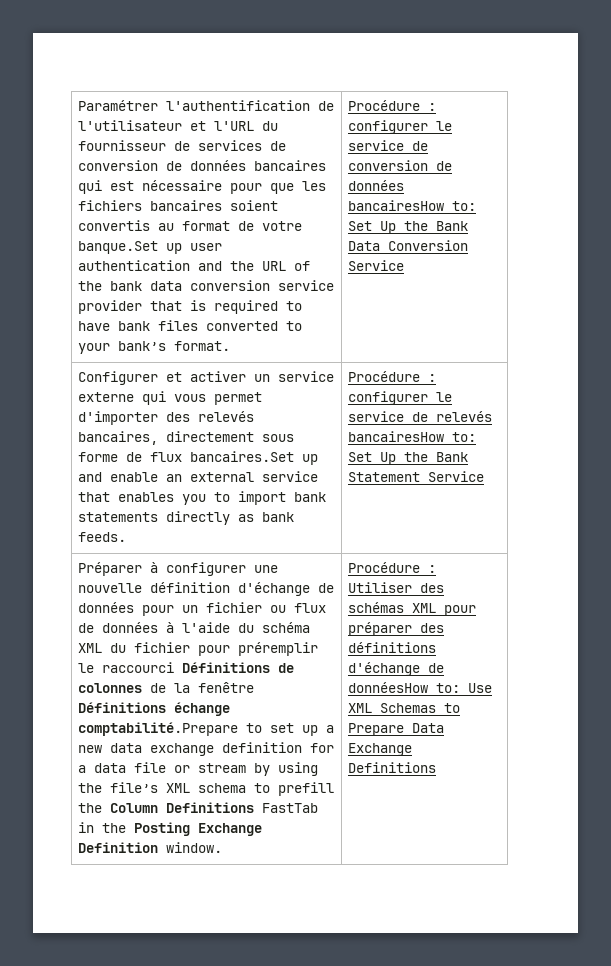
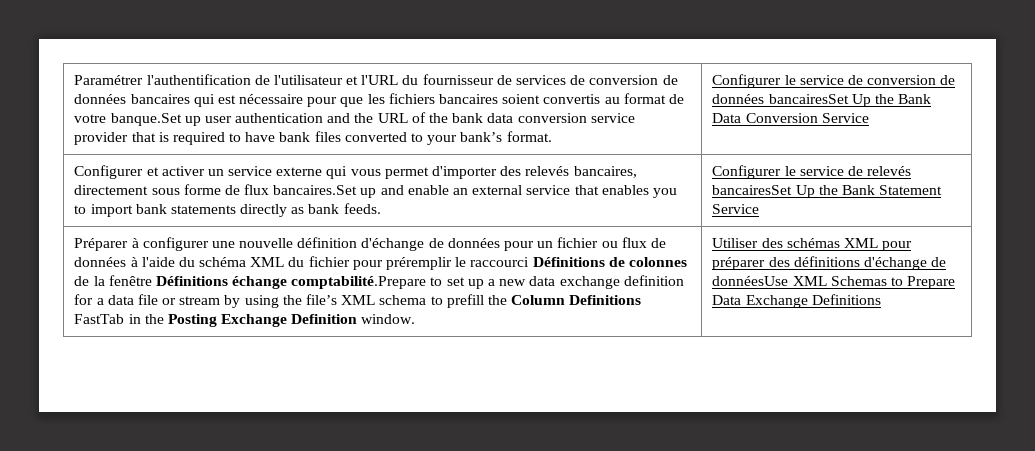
- Procédure : configurer le service de conversion de données bancairesHow to: Set Up the Bank Data Conversion Service
+ Configurer le service de conversion de données bancairesSet Up the Bank Data Conversion Service
- Procédure : configurer le service de relevés bancairesHow to: Set Up the Bank Statement Service
+ Configurer le service de relevés bancairesSet Up the Bank Statement Service
- Procédure : Utiliser des schémas XML pour préparer des définitions d'échange de donnéesHow to: Use XML Schemas to Prepare Data Exchange Definitions
+ Utiliser des schémas XML pour préparer des définitions d'échange de donnéesUse XML Schemas to Prepare Data Exchange Definitions

